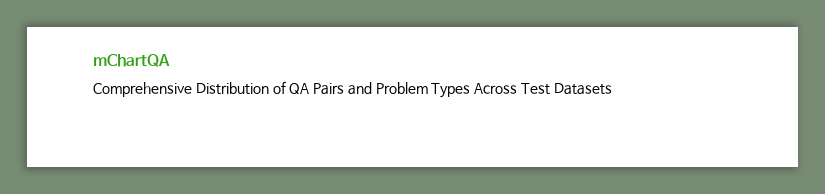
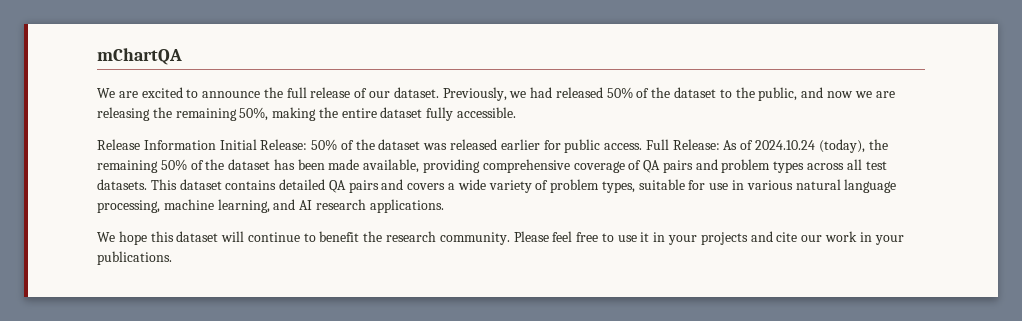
- Comprehensive Distribution of QA Pairs and Problem Types Across Test Datasets
+ We are excited to announce the full release of our dataset. Previously, we had released 50% of the dataset to the public, and now we are releasing the remaining 50%, making the entire dataset fully accessible.
+ Release Information Initial Release: 50% of the dataset was released earlier for public access. Full Release: As of 2024.10.24 (today), the remaining 50% of the dataset has been made available, providing comprehensive coverage of QA pairs and problem types across all test datasets. This dataset contains detailed QA pairs and covers a wide variety of problem types, suitable for use in various natural language processing, machine learning, and AI research applications.
+ We hope this dataset will continue to benefit the research community. Please feel free to use it in your projects and cite our work in your publications.

